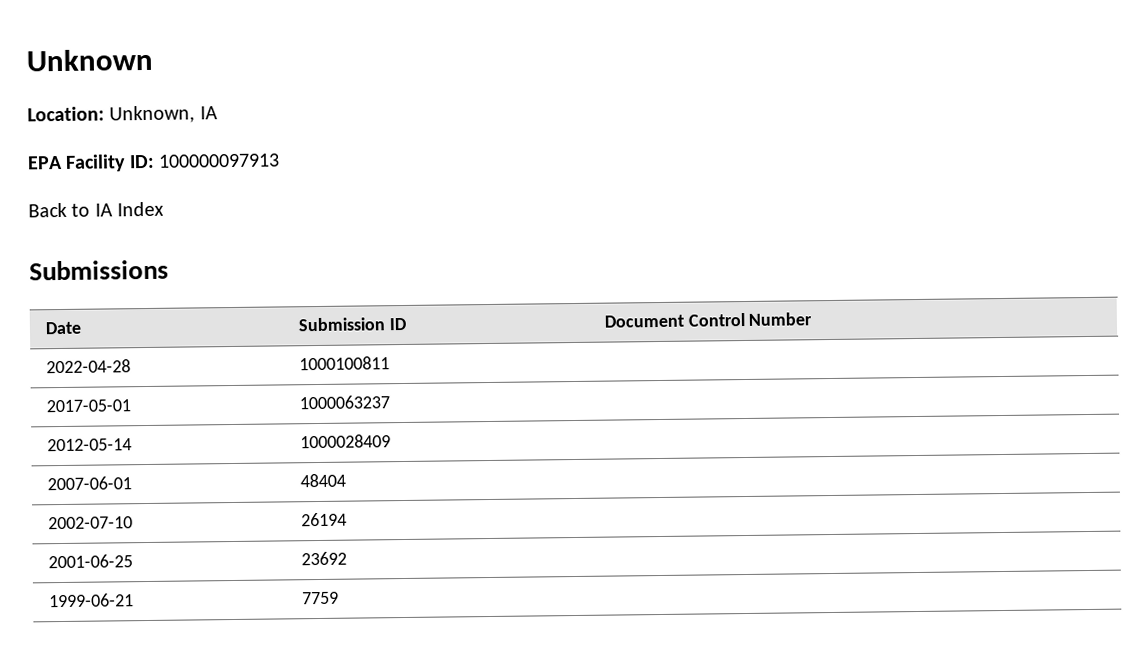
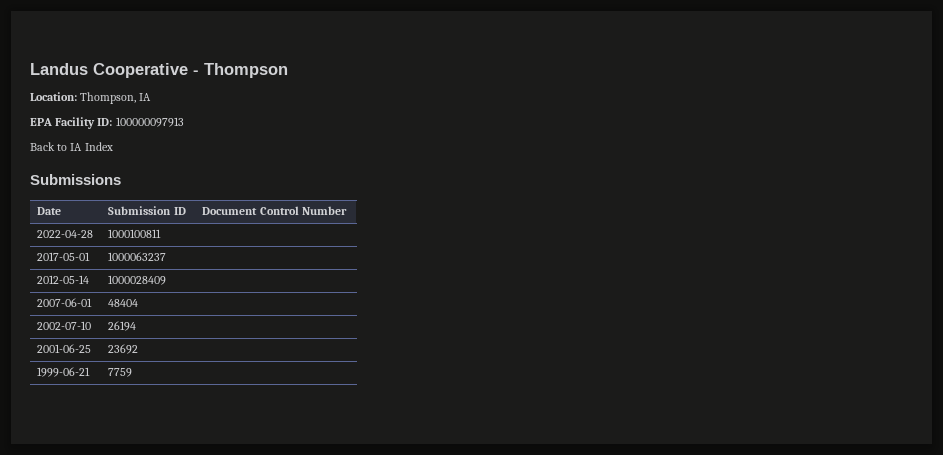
- Unknown
+ Landus Cooperative - Thompson
- Location: Unknown, IA
+ Location: Thompson, IA

